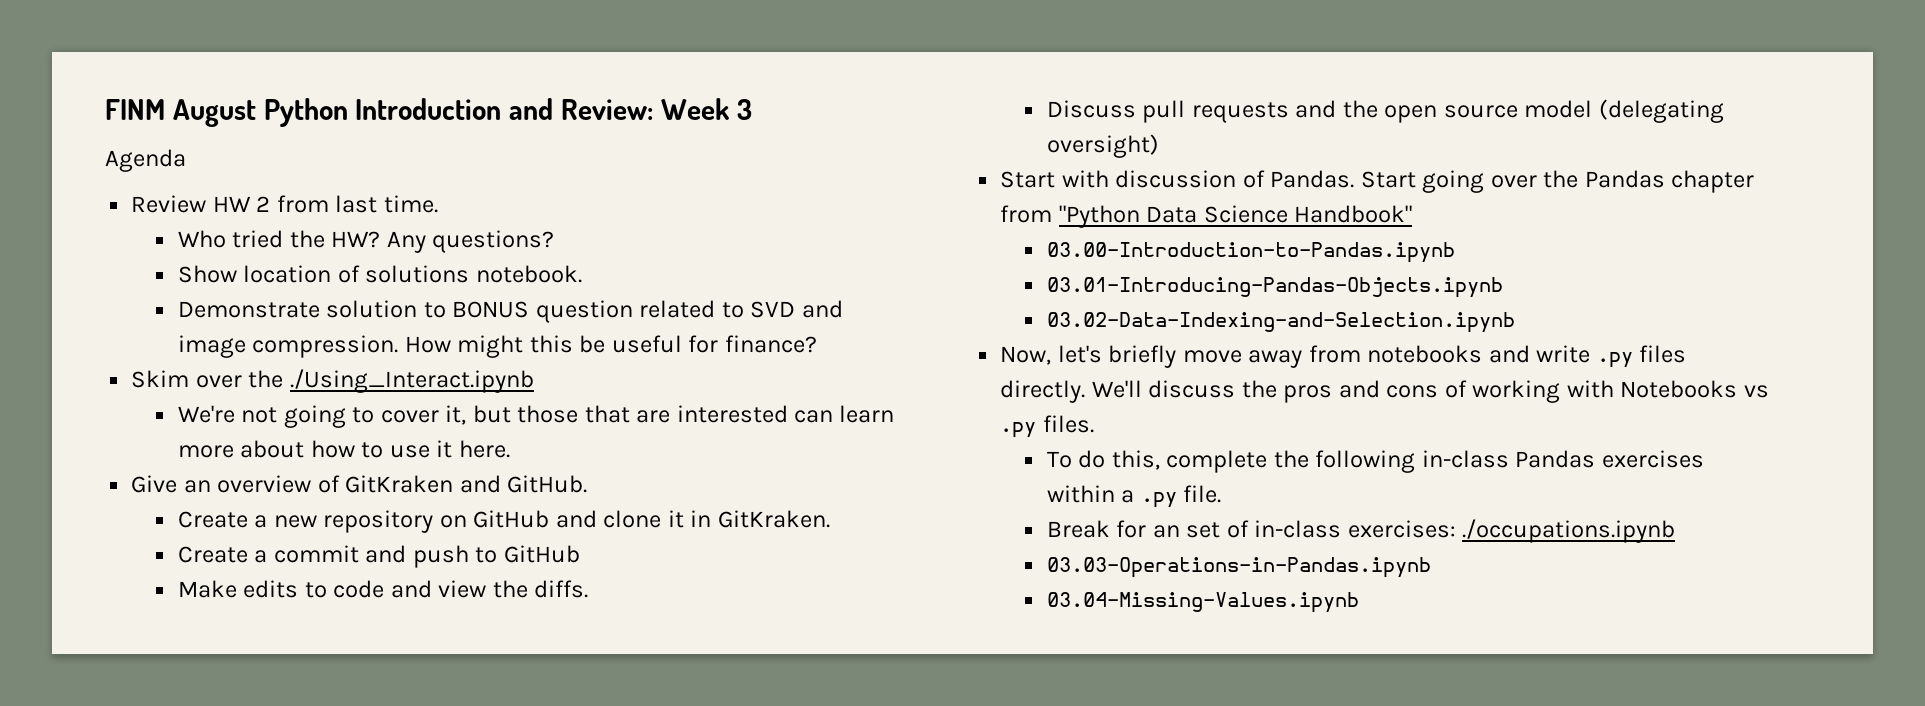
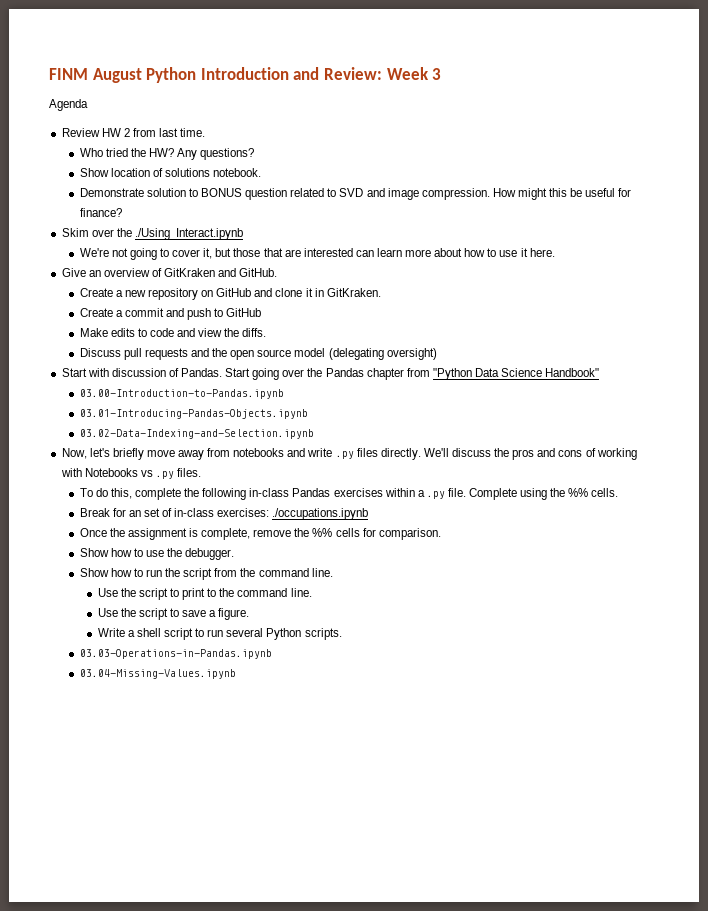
+ Complete using the %% cells.
+ Once the assignment is complete, remove the %% cells for comparison.
+ Show how to use the debugger.
+ Show how to run the script from the command line.
+ Use the script to print to the command line.
+ Use the script to save a figure.
+ Write a shell script to run several Python scripts.

